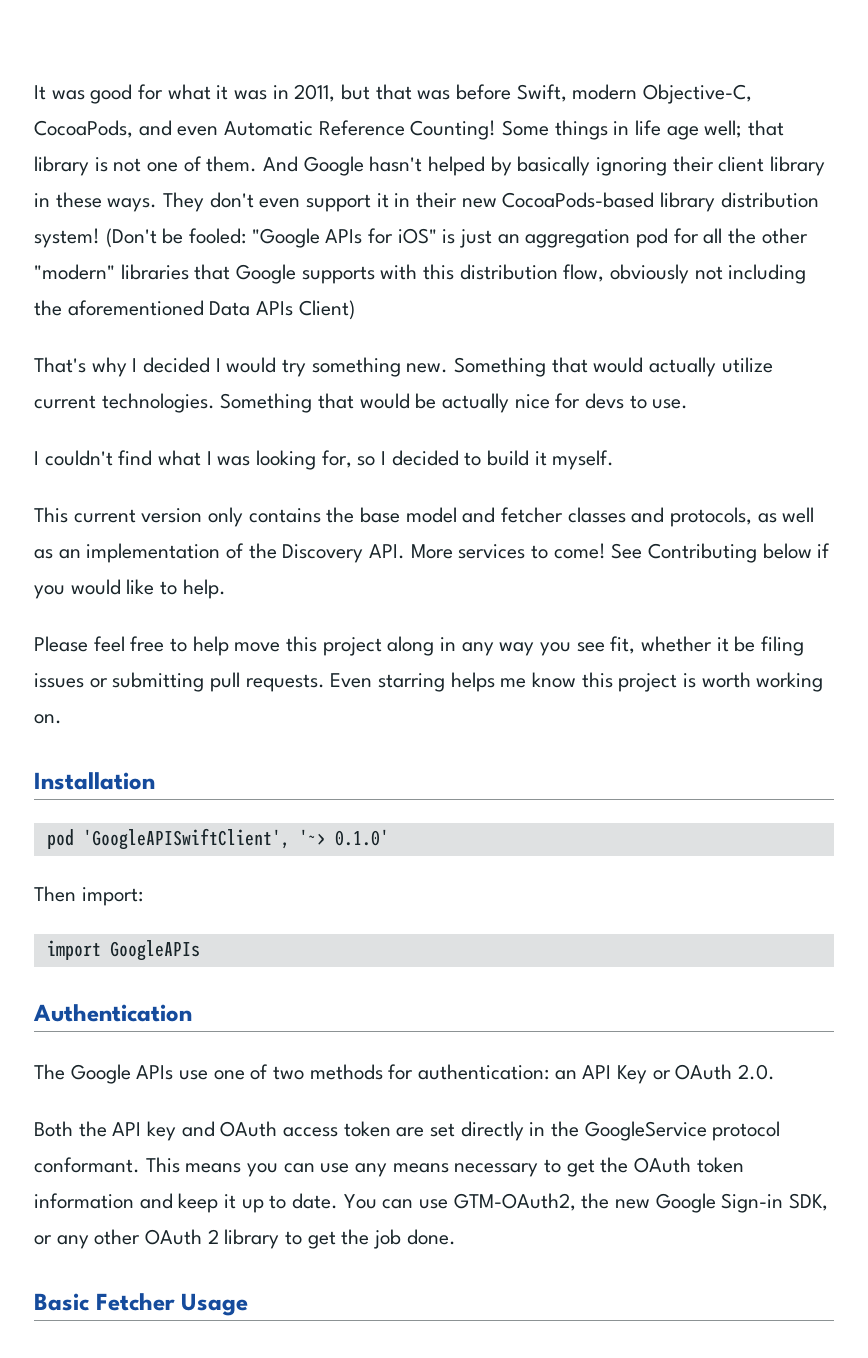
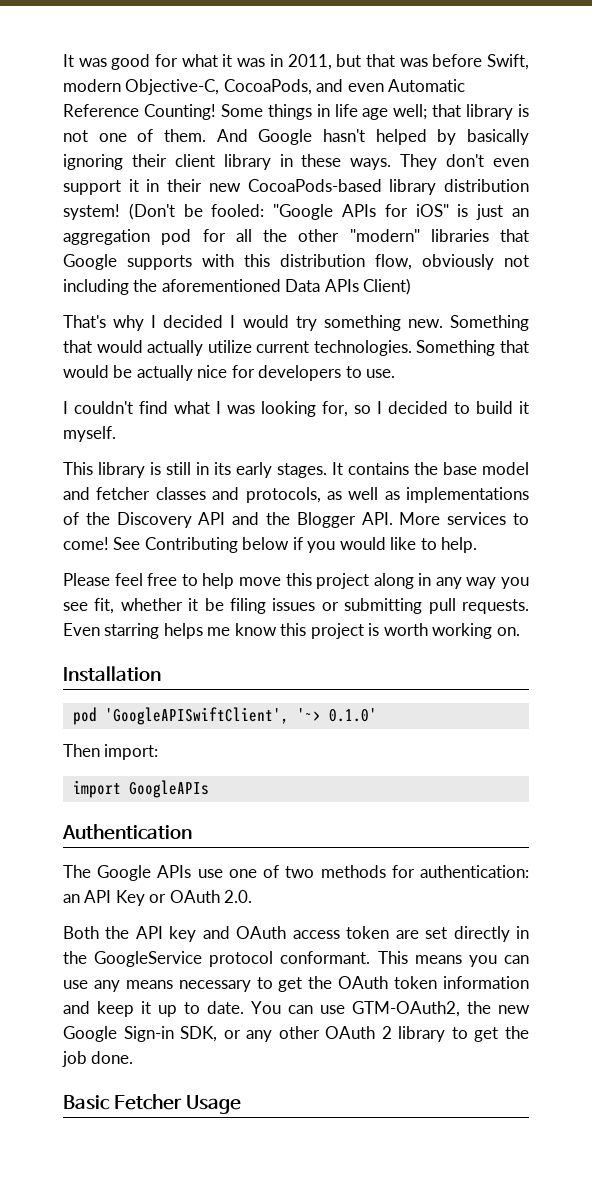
- Something that would be actually nice for devs to use.
+ Something that would be actually nice for developers to use.
- This current version only contains the base model and fetcher classes and protocols, as well as an implementation of the Discovery API. More services to come!
+ This library is still in its early stages. It contains the base model and fetcher classes and protocols, as well as implementations of the Discovery API and the Blogger API. More services to come!

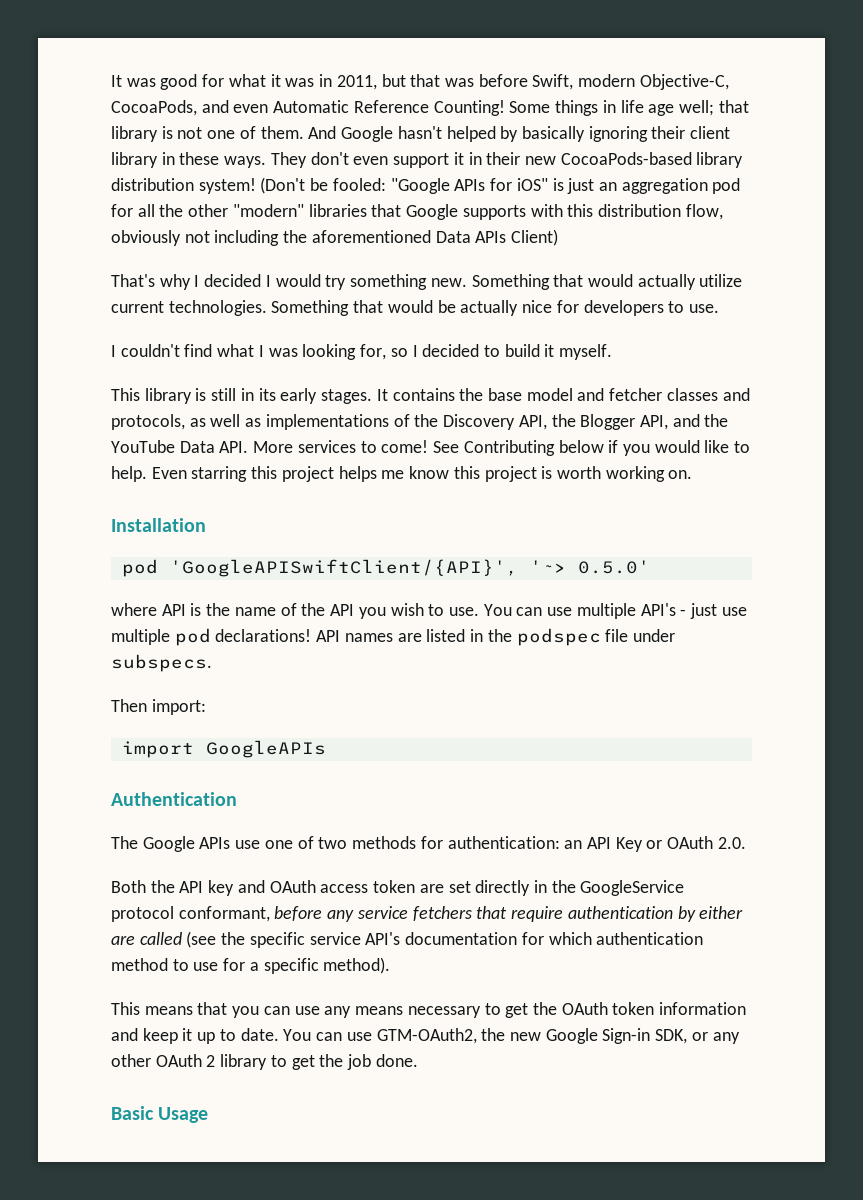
- It contains the base model and fetcher classes and protocols, as well as implementations of the Discovery API and the Blogger API. More services to come!
+ It contains the base model and fetcher classes and protocols, as well as implementations of the Discovery API, the Blogger API, and the YouTube Data API. More services to come!
- See Contributing below if you would like to help.
- Please feel free to help move this project along in any way you see fit, whether it be filing issues or submitting pull requests. Even starring helps me know this project is worth working on.
+ See Contributing below if you would like to help. Even starring this project helps me know this project is worth working on.
- pod 'GoogleAPISwiftClient', '~> 0.1.0'
+ pod 'GoogleAPISwiftClient/{API}', '~> 0.5.0'
+ where API is the name of the API you wish to use. You can use multiple API's - just use multiple pod declarations! API names are listed in the podspec file under subspecs.
- Both the API key and OAuth access token are set directly in the GoogleService protocol conformant. This means you can use any means necessary to get the OAuth token information and keep it up to date.
+ Both the API key and OAuth access token are set directly in the GoogleService protocol conformant, before any service fetchers that require authentication by either are called (see the specific service API's documentation for which authentication method to use for a specific method).
+ This means that you can use any means necessary to get the OAuth token information and keep it up to date.
- Basic Fetcher Usage
+ Basic Usage

